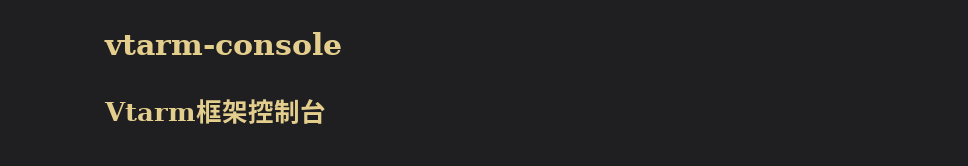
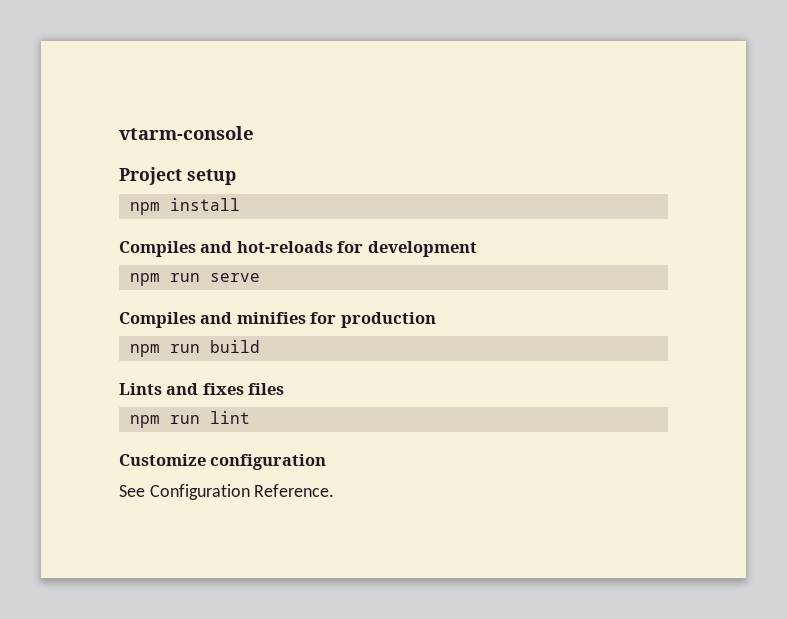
- Vtarm框架控制台
+ Project setup
+ npm install
+ Compiles and hot-reloads for development
+ npm run serve
+ Compiles and minifies for production
+ npm run build
+ Lints and fixes files
+ npm run lint
+ Customize configuration
+ See Configuration Reference.

